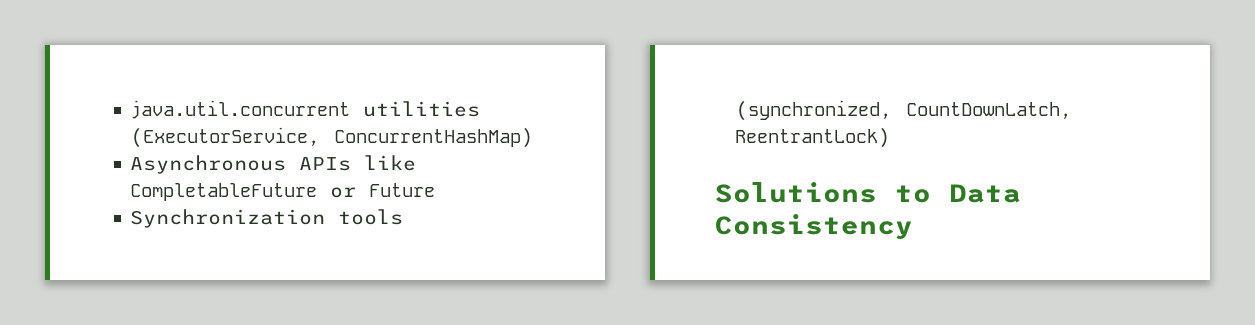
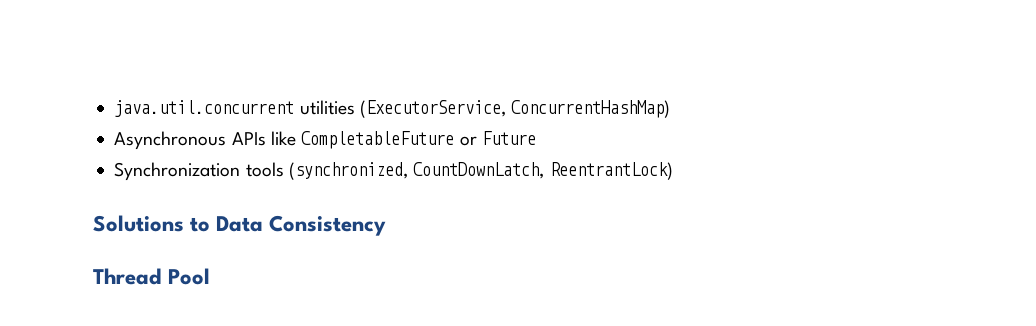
+ Thread Pool

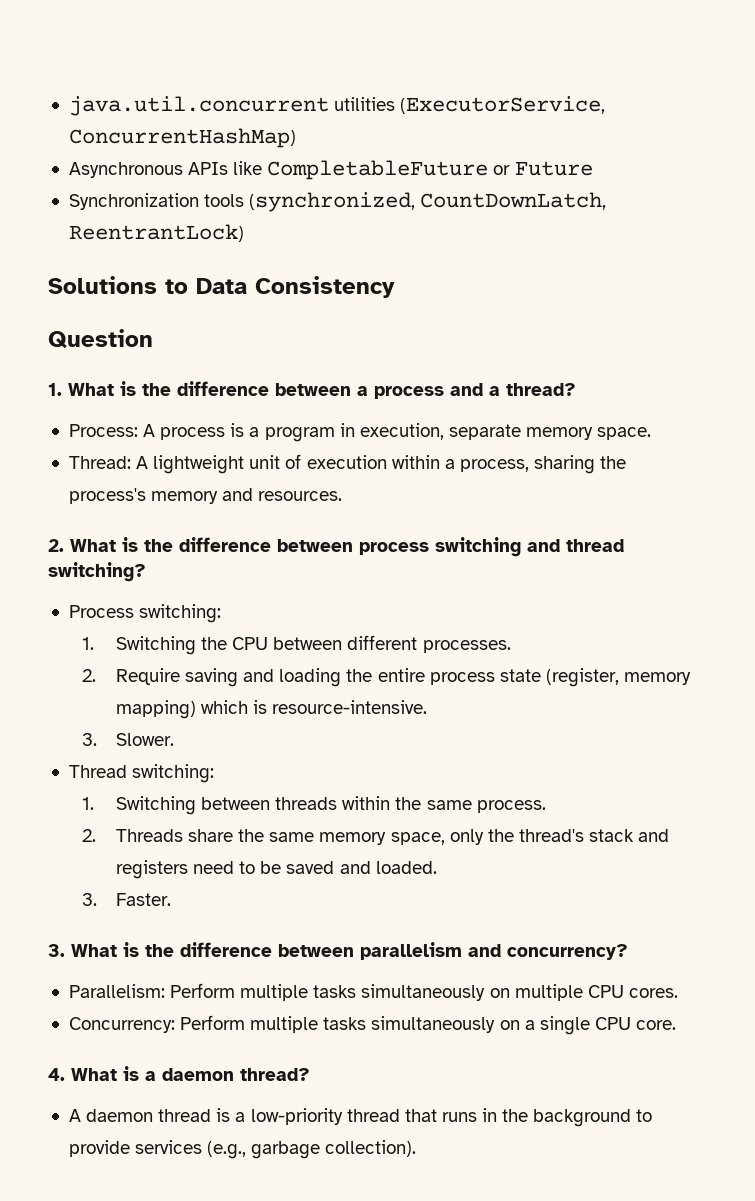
- Thread Pool
+ Question
+ 1. What is the difference between a process and a thread?
+ Process: A process is a program in execution, separate memory space.
+ Thread: A lightweight unit of execution within a process, sharing the process's memory and resources.
+ 2. What is the difference between process switching and thread switching?
+ Process switching:
+ 1. Switching the CPU between different processes.
+ 2. Require saving and loading the entire process state (register, memory mapping) which is resource-intensive.
+ 3. Slower.
+ Thread switching:
+ 1. Switching between threads within the same process.
+ 2. Threads share the same memory space, only the thread's stack and registers need to be saved and loaded.
+ 3. Faster.
+ 3. What is the difference between parallelism and concurrency?
+ Parallelism: Perform multiple tasks simultaneously on multiple CPU cores.
+ Concurrency: Perform multiple tasks simultaneously on a single CPU core.
+ 4. What is a daemon thread?
+ A daemon thread is a low-priority thread that runs in the background to provide services (e.g., garbage collection).

